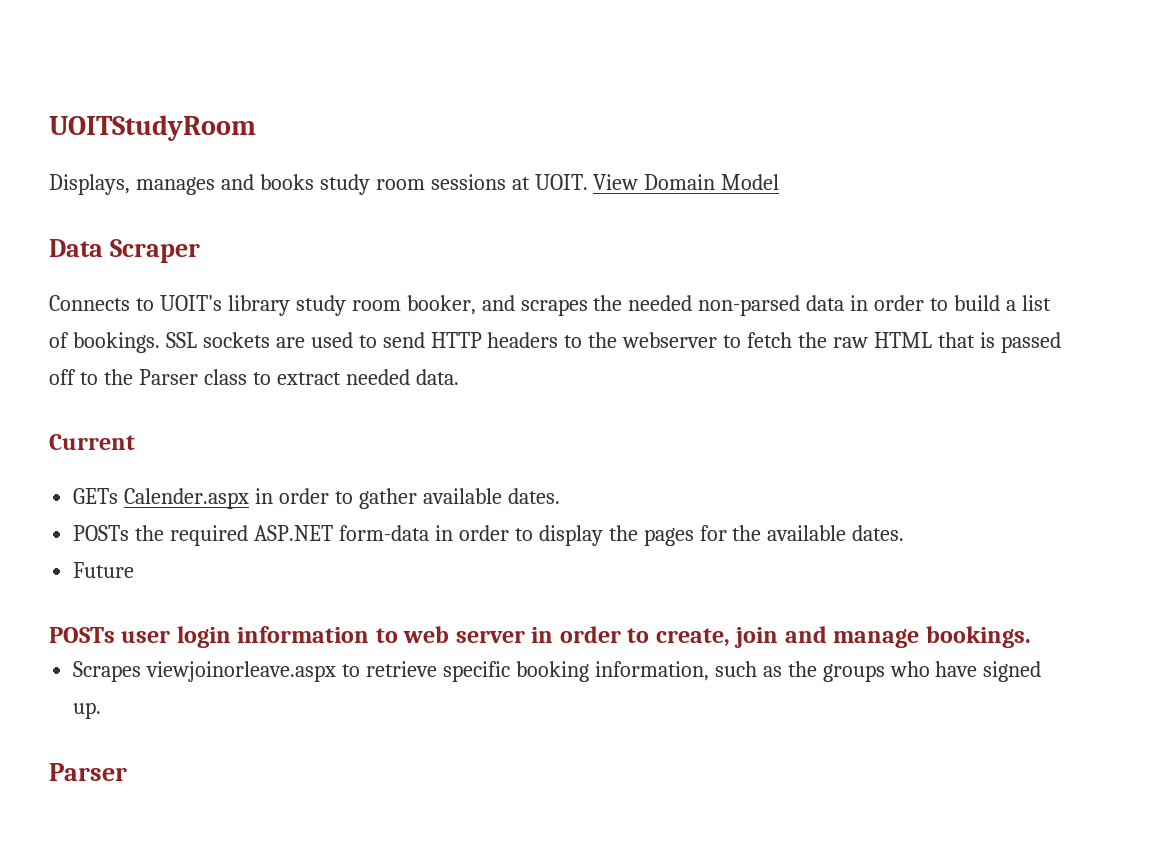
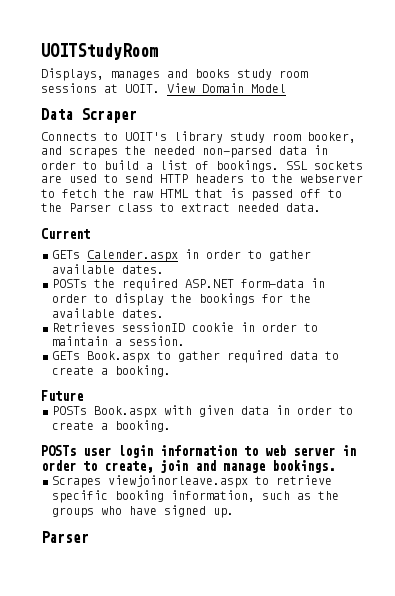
- POSTs the required ASP.NET form-data in order to display the pages for the available dates.
+ POSTs the required ASP.NET form-data in order to display the bookings for the available dates.
+ Retrieves sessionID cookie in order to maintain a session.
+ GETs Book.aspx to gather required data to create a booking.
  Future
+ POSTs Book.aspx with given data in order to create a booking.

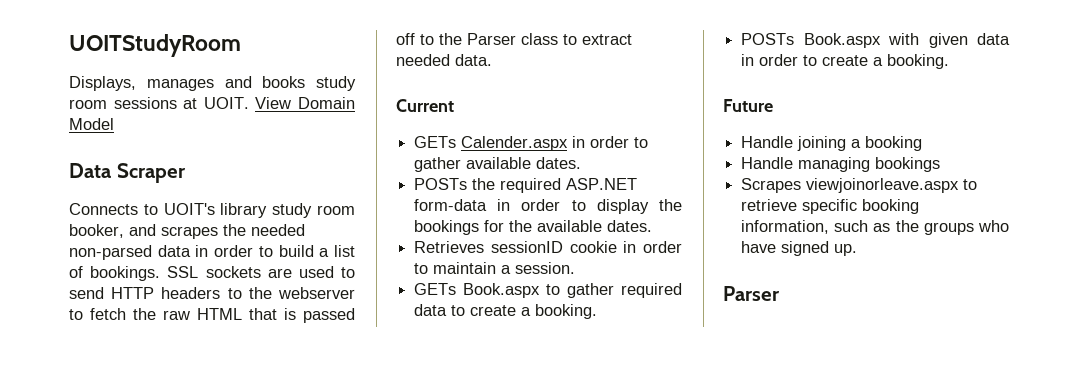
- Future
- POSTs user login information to web server in order to create, join and manage bookings.
+ Future
+ Handle joining a booking
+ Handle managing bookings

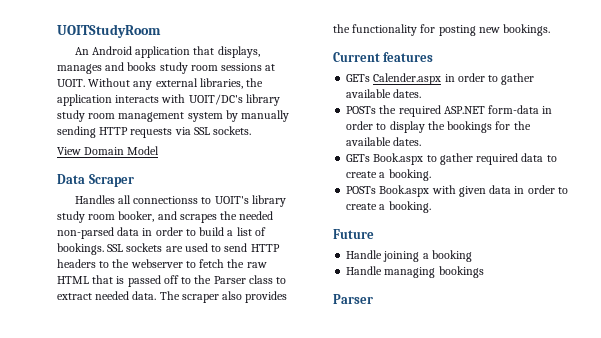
- Displays, manages and books study room sessions at UOIT. View Domain Model
+ An Android application that displays, manages and books study room sessions at UOIT. Without any external libraries, the application interacts with UOIT/DC's library study room management system by manually sending HTTP requests via SSL sockets.
+ View Domain Model
- Connects to UOIT's library study room booker, and scrapes the needed non-parsed data in order to build a list of bookings.
+ Handles all connectionss to UOIT's library study room booker, and scrapes the needed non-parsed data in order to build a list of bookings.
+ The scraper also provides the functionality for posting new bookings.
- Current
+ Current features
- Retrieves sessionID cookie in order to maintain a session.
- Scrapes viewjoinorleave.aspx to retrieve specific booking information, such as the groups who have signed up.

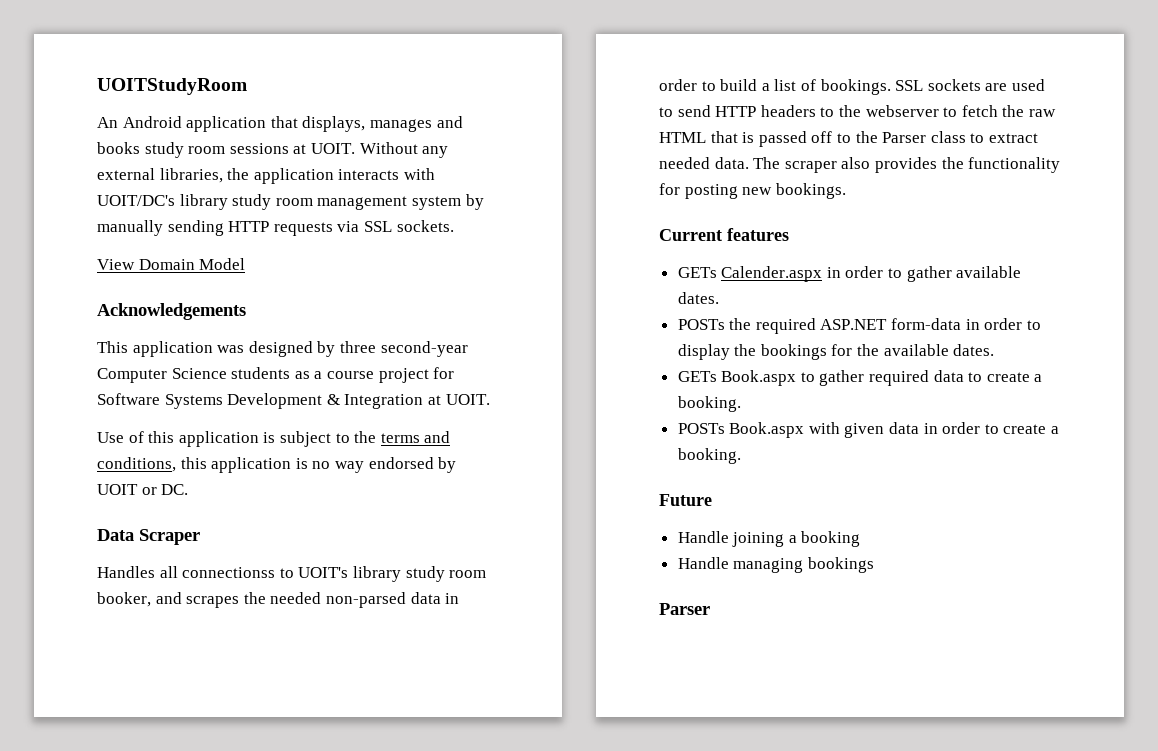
+ Acknowledgements
+ This application was designed by three second-year Computer Science students as a course project for Software Systems Development & Integration at UOIT.
+ Use of this application is subject to the terms and conditions, this application is no way endorsed by UOIT or DC.

